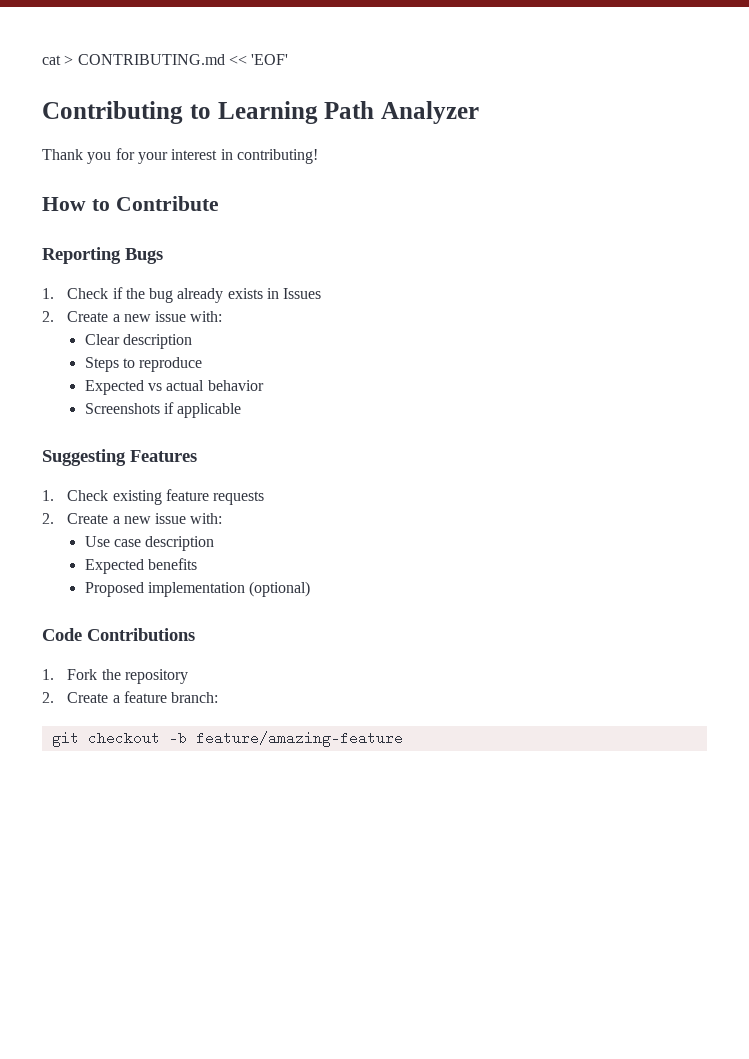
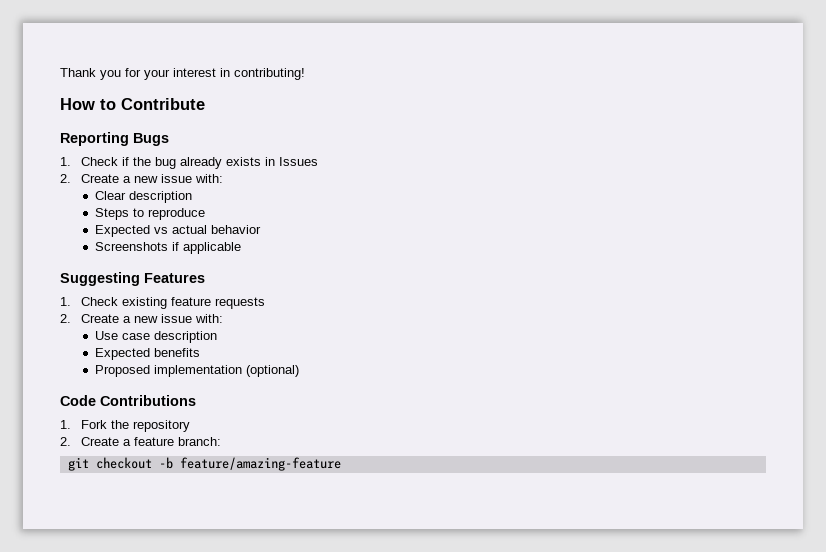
- cat > CONTRIBUTING.md << 'EOF'
- Contributing to Learning Path Analyzer

